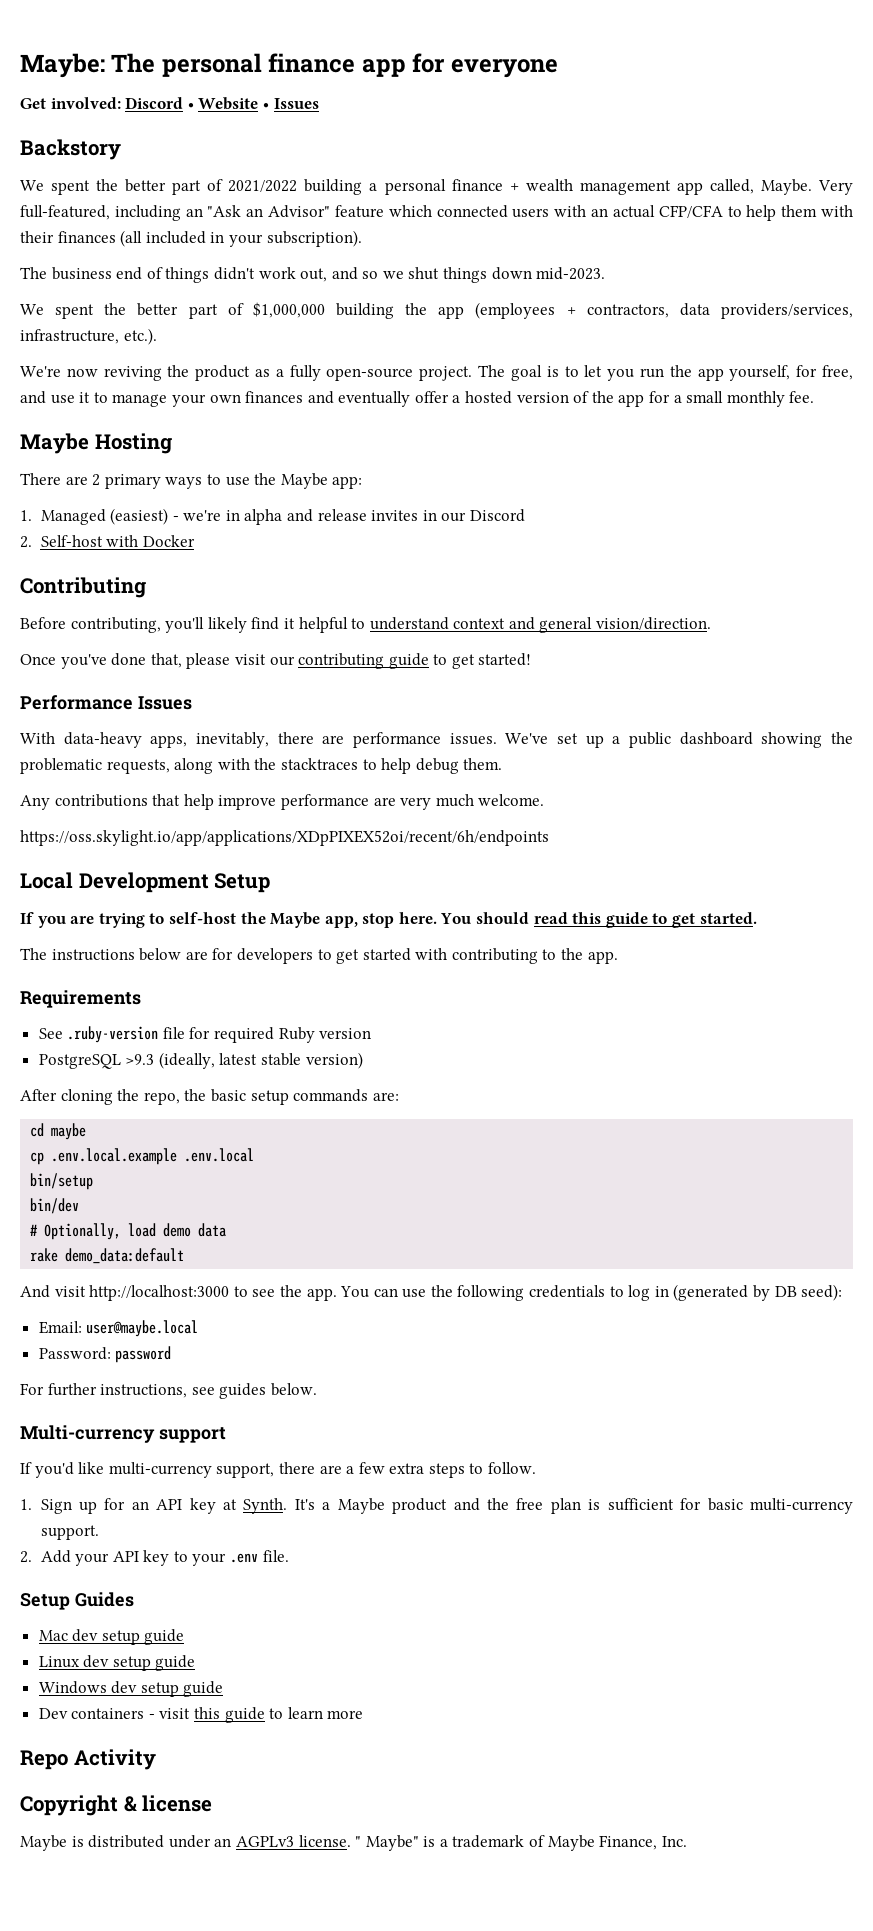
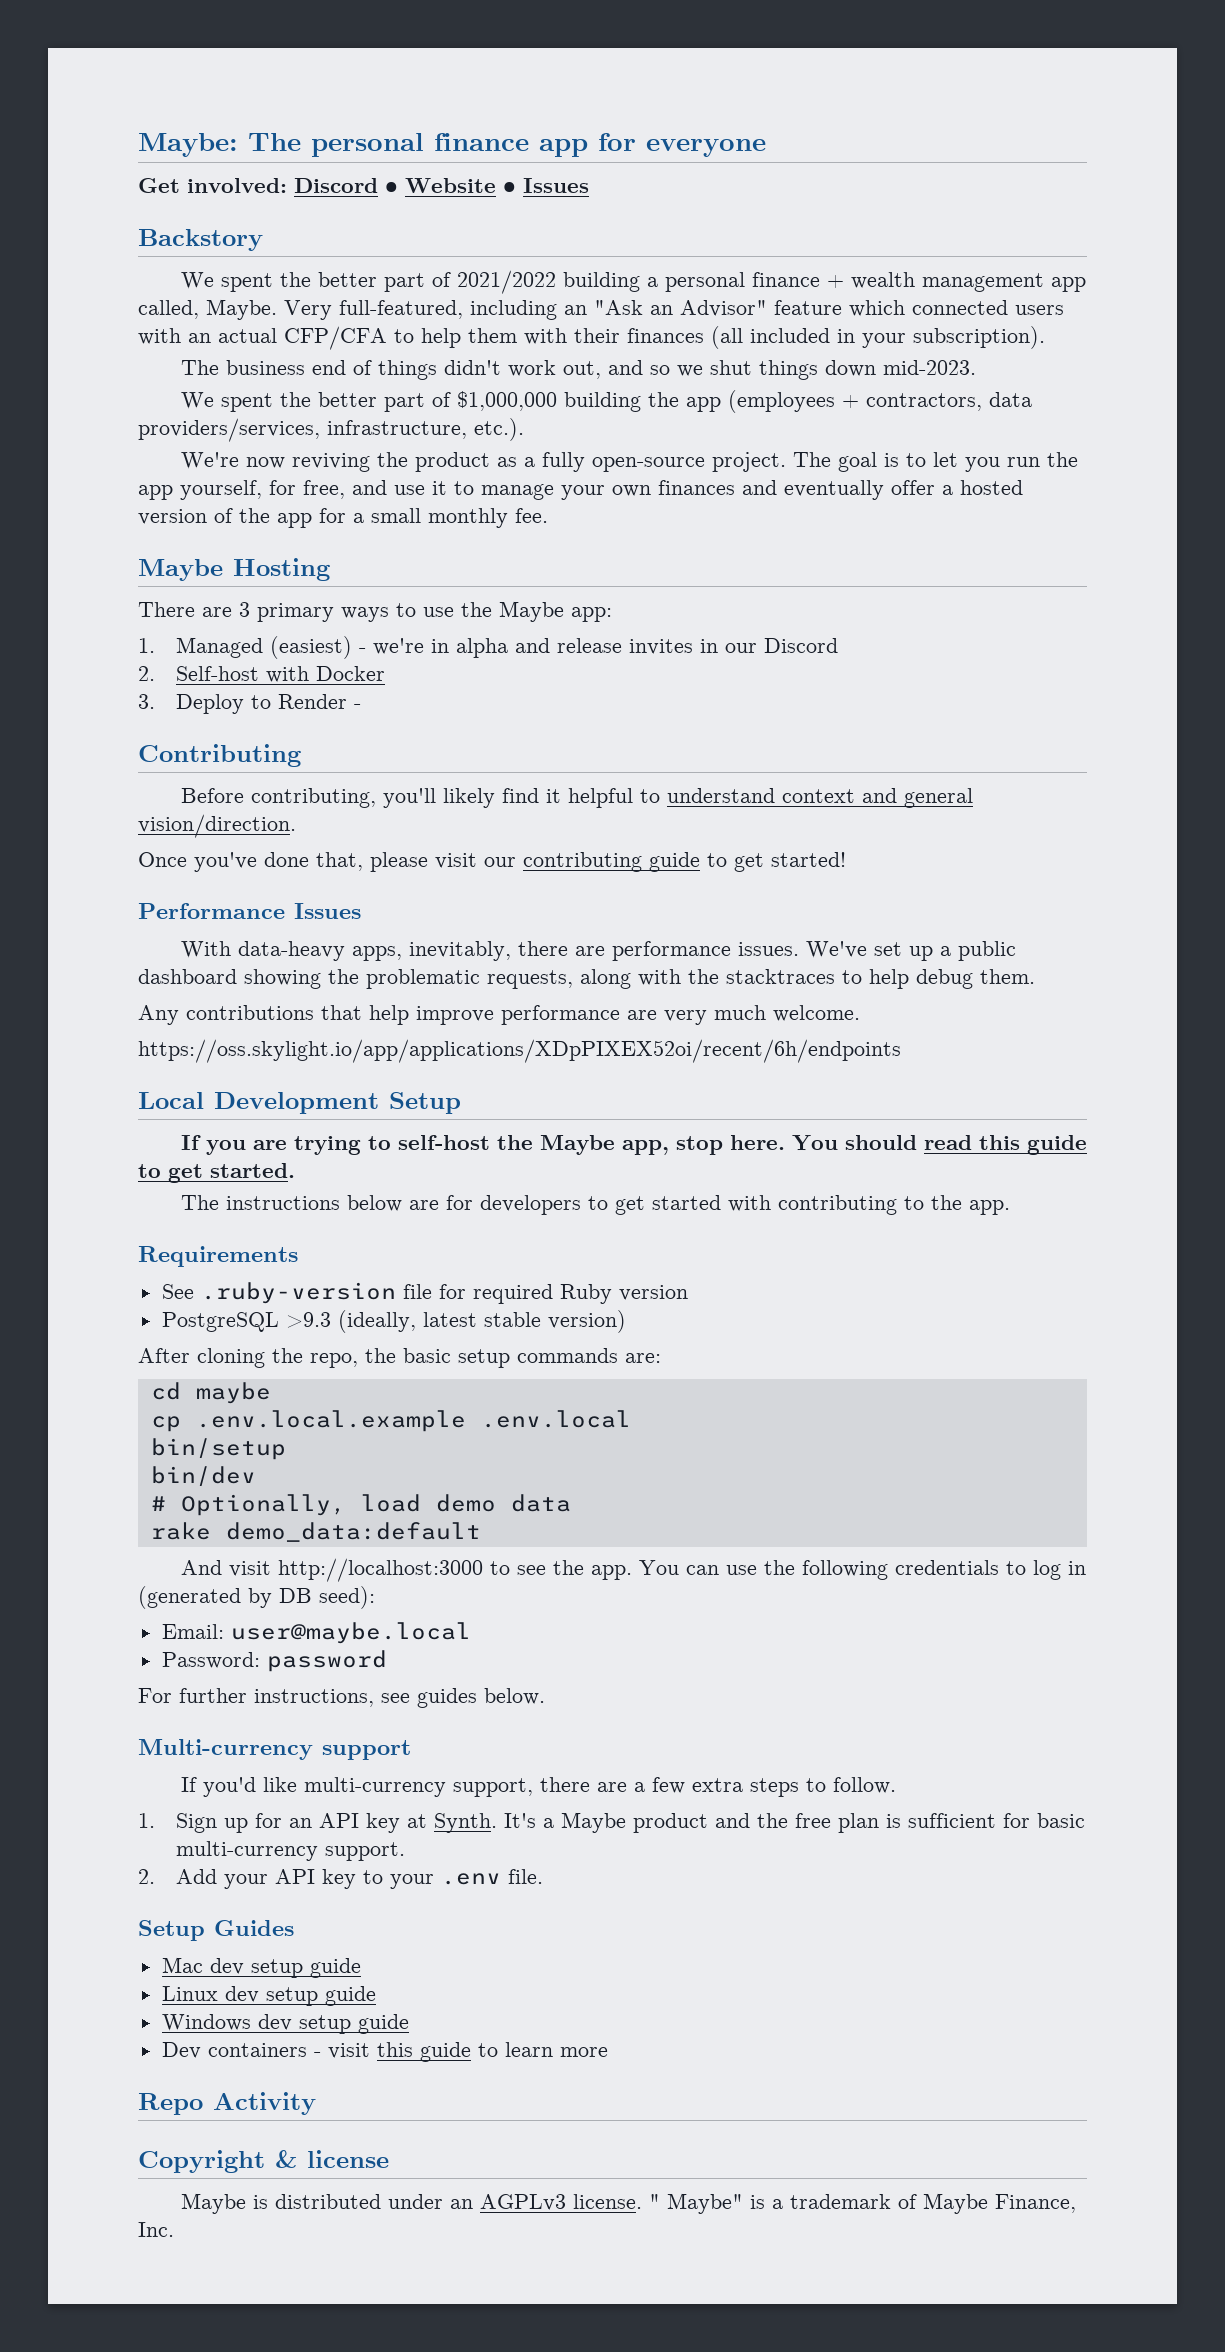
- There are 2 primary ways to use the Maybe app:
+ There are 3 primary ways to use the Maybe app:
+ 3. Deploy to Render -

